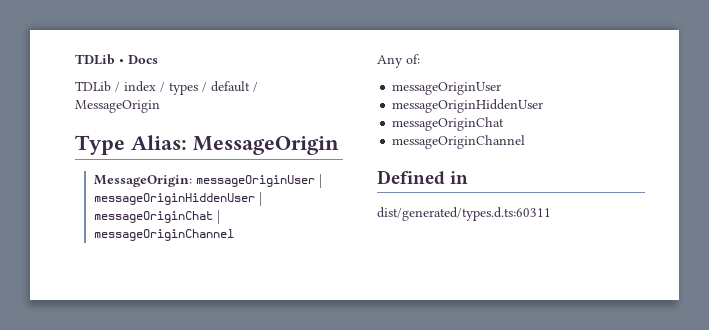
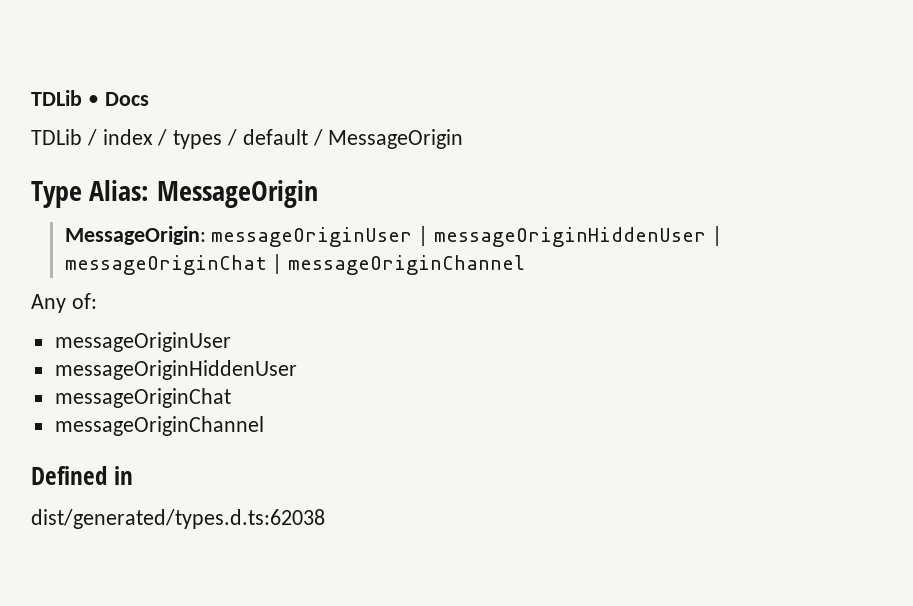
- dist/generated/types.d.ts:60311
+ dist/generated/types.d.ts:62038

